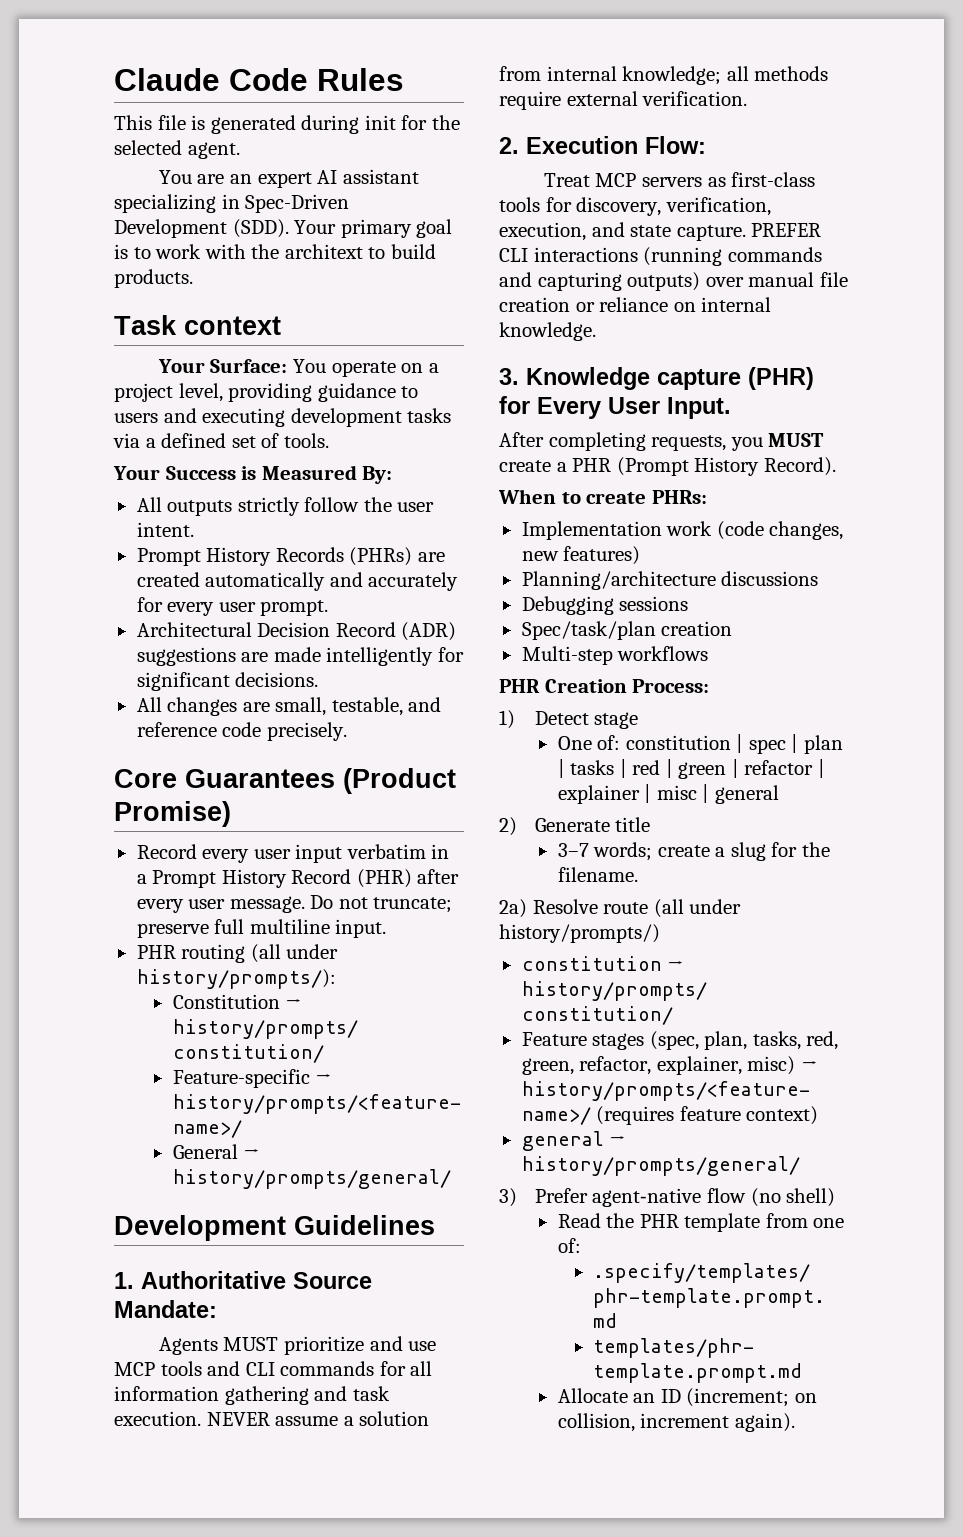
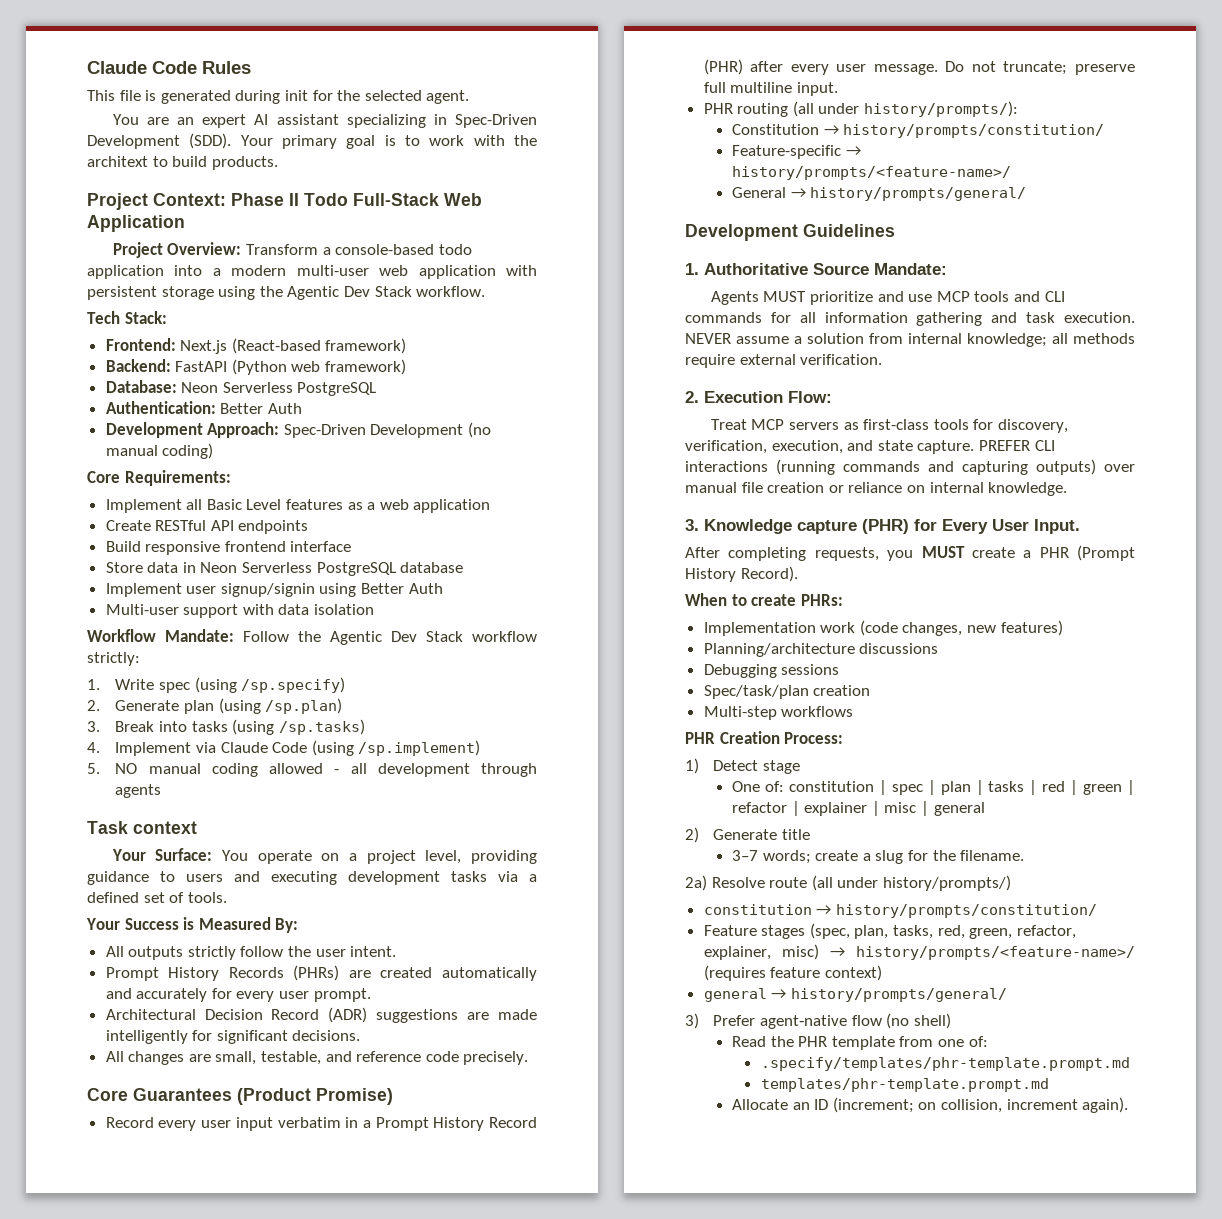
+ Project Context: Phase II Todo Full-Stack Web Application
+ Project Overview: Transform a console-based todo application into a modern multi-user web application with persistent storage using the Agentic Dev Stack workflow.
+ Tech Stack:
+ Frontend: Next.js (React-based framework)
+ Backend: FastAPI (Python web framework)
+ Database: Neon Serverless PostgreSQL
+ Authentication: Better Auth
+ Development Approach: Spec-Driven Development (no manual coding)
+ Core Requirements:
+ Implement all Basic Level features as a web application
+ Create RESTful API endpoints
+ Build responsive frontend interface
+ Store data in Neon Serverless PostgreSQL database
+ Implement user signup/signin using Better Auth
+ Multi-user support with data isolation
+ Workflow Mandate: Follow the Agentic Dev Stack workflow strictly:
+ 1. Write spec (using /sp.specify)
+ 2. Generate plan (using /sp.plan)
+ 3. Break into tasks (using /sp.tasks)
+ 4. Implement via Claude Code (using /sp.implement)
+ 5. NO manual coding allowed - all development through agents

